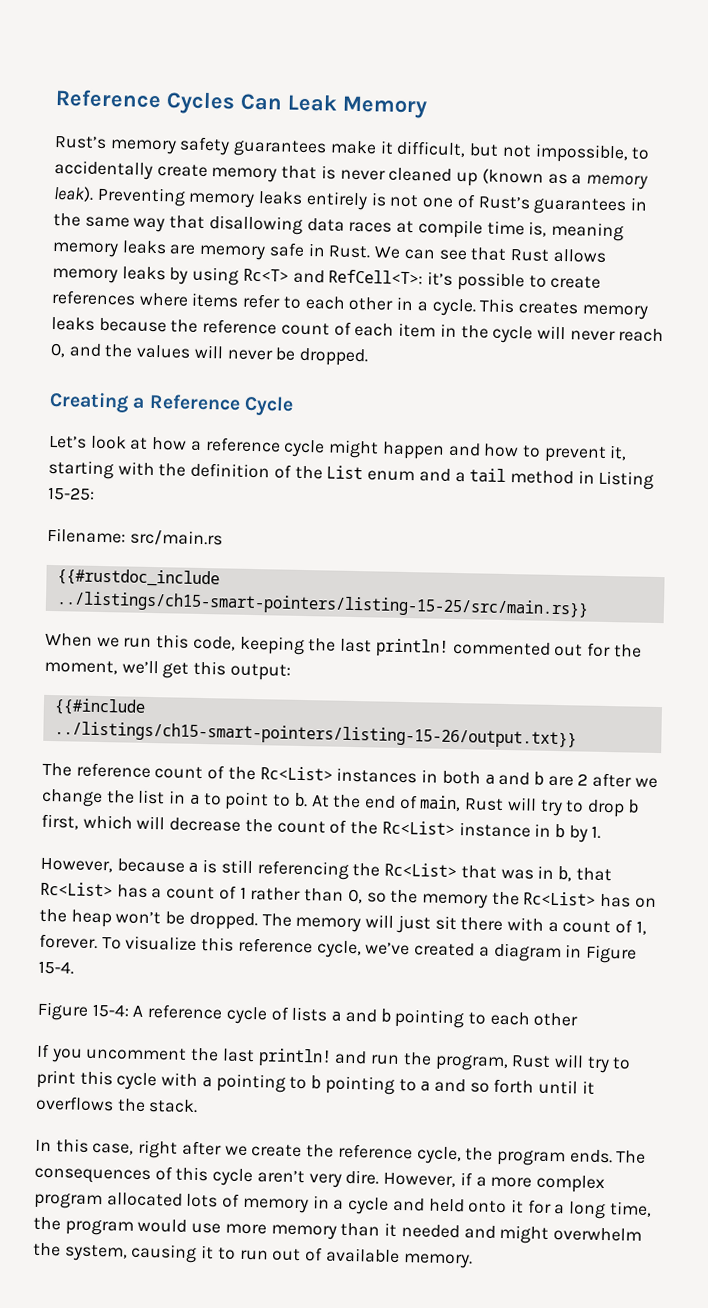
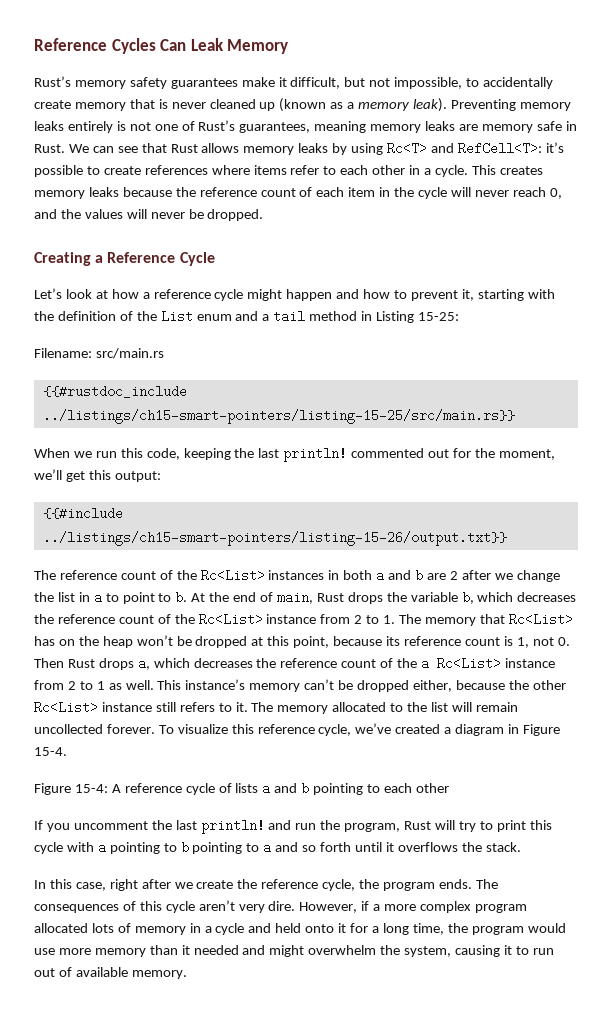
- Preventing memory leaks entirely is not one of Rust’s guarantees in the same way that disallowing data races at compile time is, meaning memory leaks are memory safe in Rust.
+ Preventing memory leaks entirely is not one of Rust’s guarantees, meaning memory leaks are memory safe in Rust.
- At the end of main, Rust will try to drop b first, which will decrease the count of the Rc<List> instance in b by 1.
- However, because a is still referencing the Rc<List> that was in b, that Rc<List> has a count of 1 rather than 0, so the memory the Rc<List> has on the heap won’t be dropped. The memory will just sit there with a count of 1, forever.
+ At the end of main, Rust drops the variable b, which decreases the reference count of the Rc<List> instance from 2 to 1. The memory that Rc<List> has on the heap won’t be dropped at this point, because its reference count is 1, not 0. Then Rust drops a, which decreases the reference count of the a Rc<List> instance from 2 to 1 as well. This instance’s memory can’t be dropped either, because the other Rc<List> instance still refers to it. The memory allocated to the list will remain uncollected forever.

